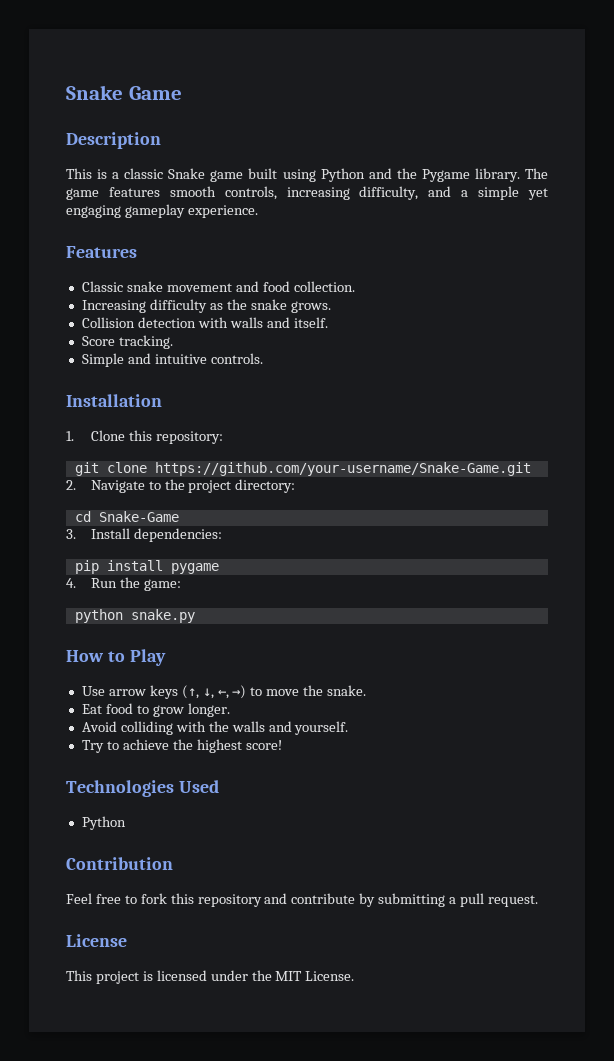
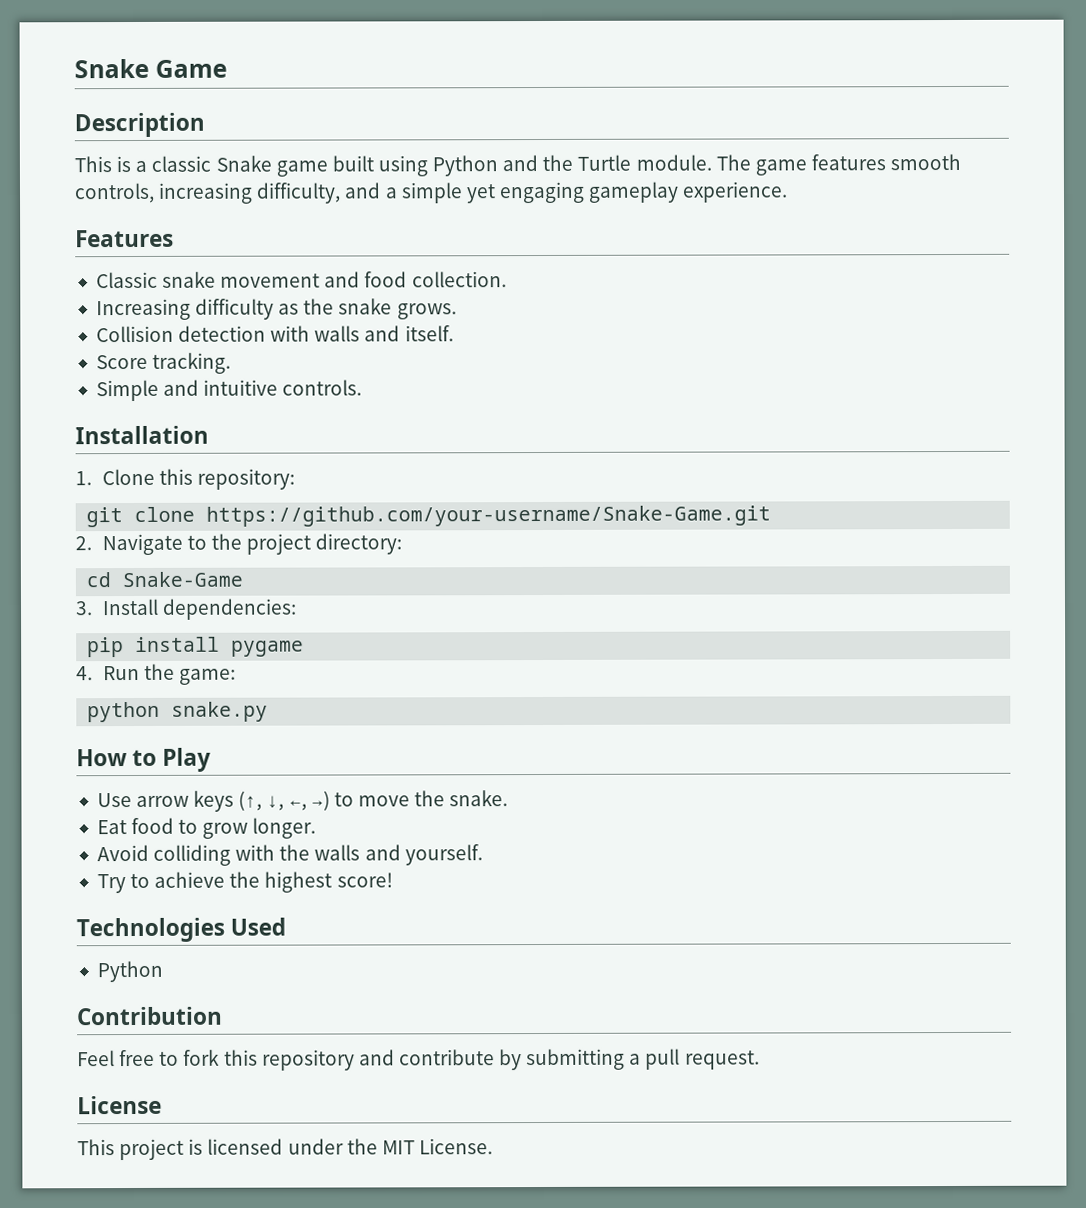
- This is a classic Snake game built using Python and the Pygame library.
+ This is a classic Snake game built using Python and the Turtle module.

